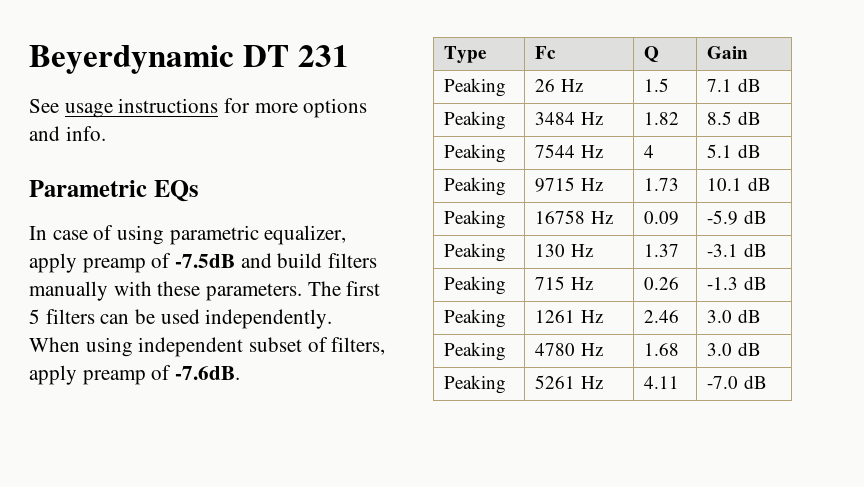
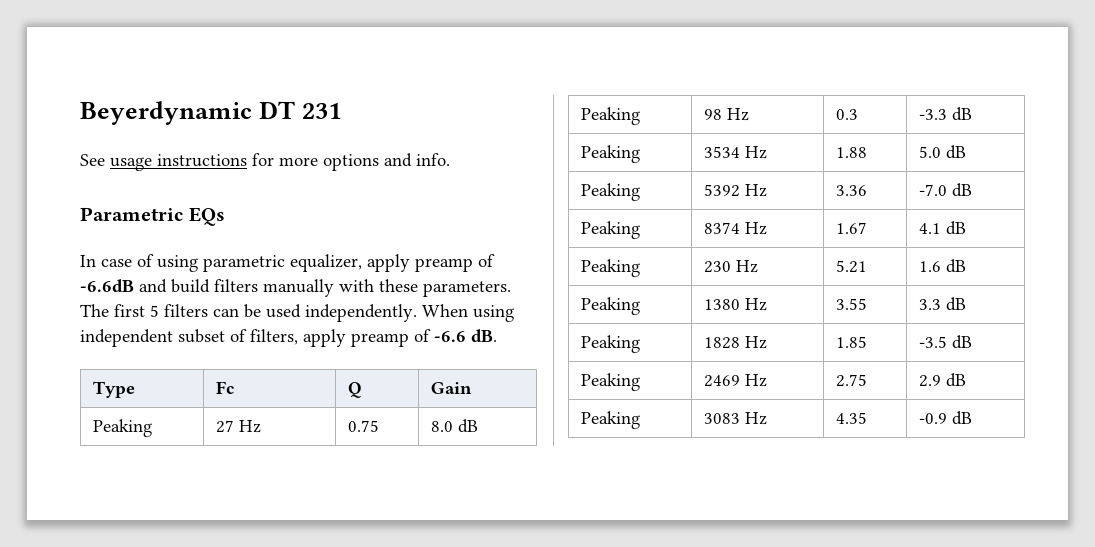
- In case of using parametric equalizer, apply preamp of -7.5dB and build filters manually with these parameters.
+ In case of using parametric equalizer, apply preamp of -6.6dB and build filters manually with these parameters.
- When using independent subset of filters, apply preamp of -7.6dB.
+ When using independent subset of filters, apply preamp of -6.6 dB.
- Peaking | 26 Hz | 1.5 | 7.1 dB
- Peaking | 3484 Hz | 1.82 | 8.5 dB
- Peaking | 7544 Hz | 4 | 5.1 dB
- Peaking | 9715 Hz | 1.73 | 10.1 dB
- Peaking | 16758 Hz | 0.09 | -5.9 dB
- Peaking | 130 Hz | 1.37 | -3.1 dB
- Peaking | 715 Hz | 0.26 | -1.3 dB
- Peaking | 1261 Hz | 2.46 | 3.0 dB
- Peaking | 4780 Hz | 1.68 | 3.0 dB
- Peaking | 5261 Hz | 4.11 | -7.0 dB
+ Peaking | 27 Hz | 0.75 | 8.0 dB
+ Peaking | 98 Hz | 0.3 | -3.3 dB
+ Peaking | 3534 Hz | 1.88 | 5.0 dB
+ Peaking | 5392 Hz | 3.36 | -7.0 dB
+ Peaking | 8374 Hz | 1.67 | 4.1 dB
+ Peaking | 230 Hz | 5.21 | 1.6 dB
+ Peaking | 1380 Hz | 3.55 | 3.3 dB
+ Peaking | 1828 Hz | 1.85 | -3.5 dB
+ Peaking | 2469 Hz | 2.75 | 2.9 dB
+ Peaking | 3083 Hz | 4.35 | -0.9 dB

